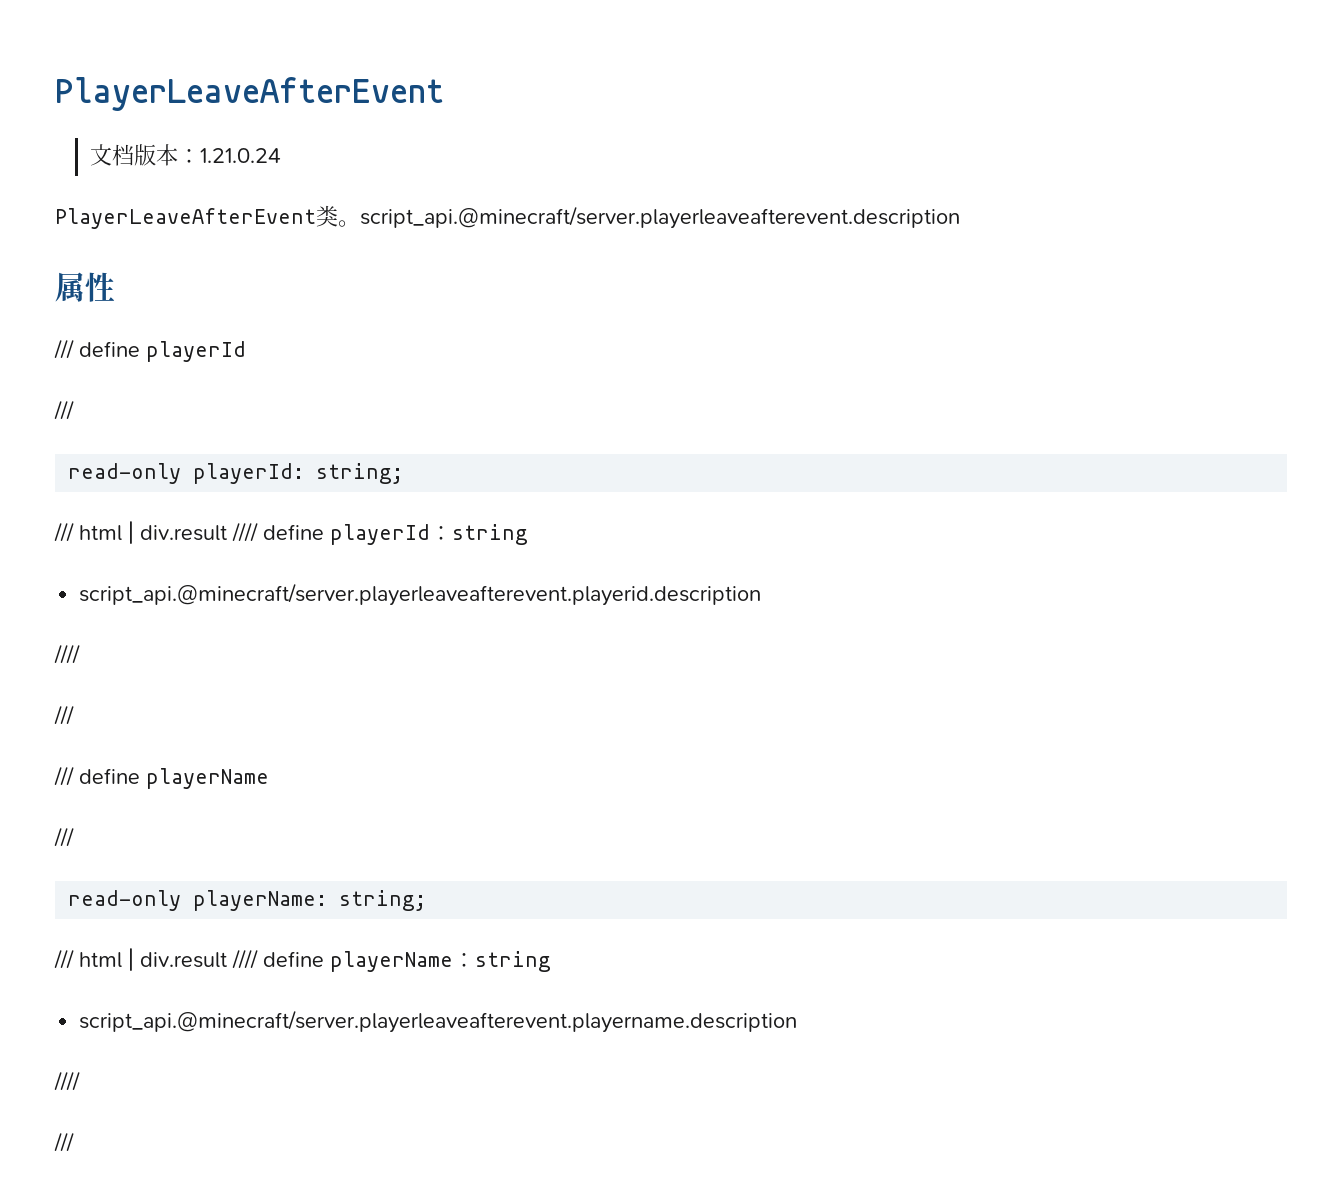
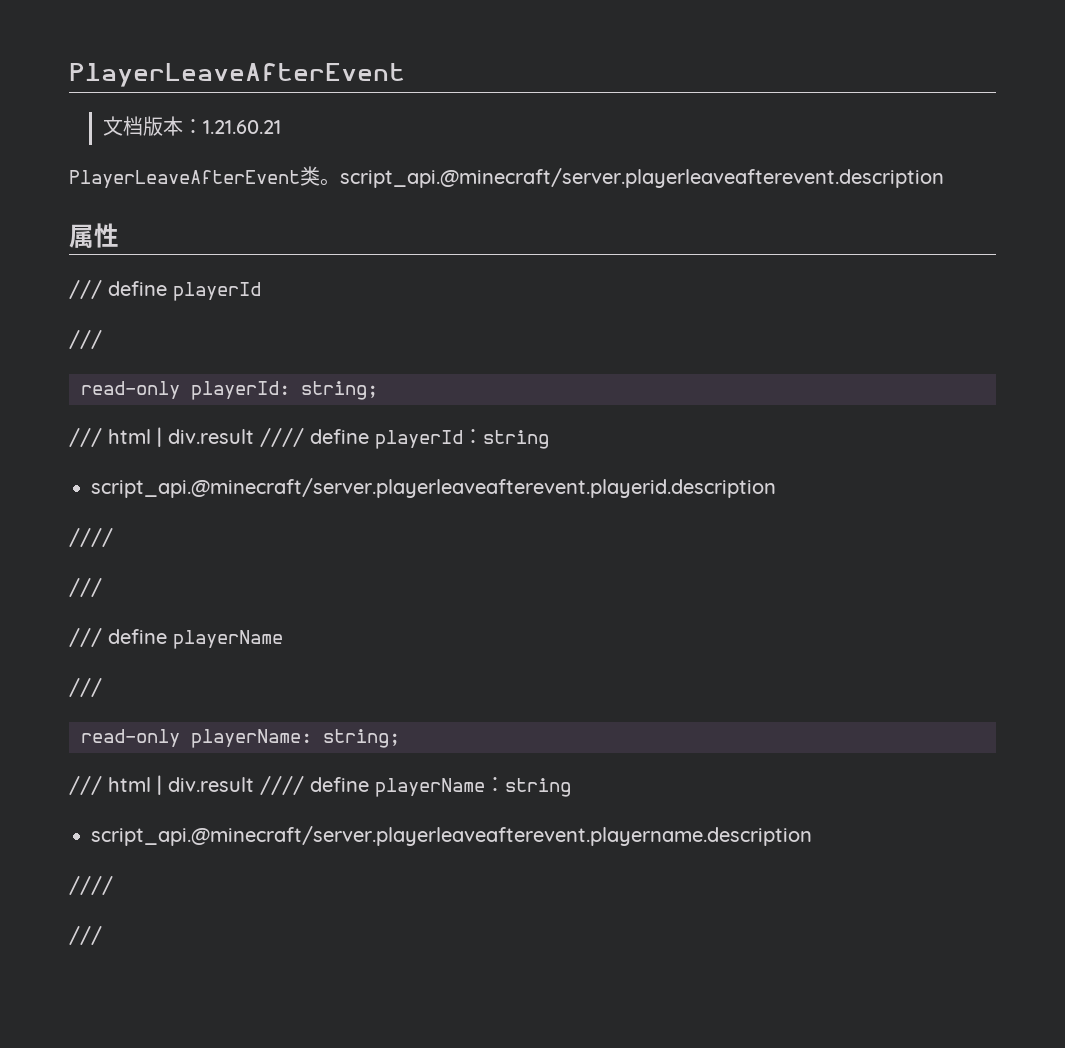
- 文档版本：1.21.0.24
+ 文档版本：1.21.60.21

